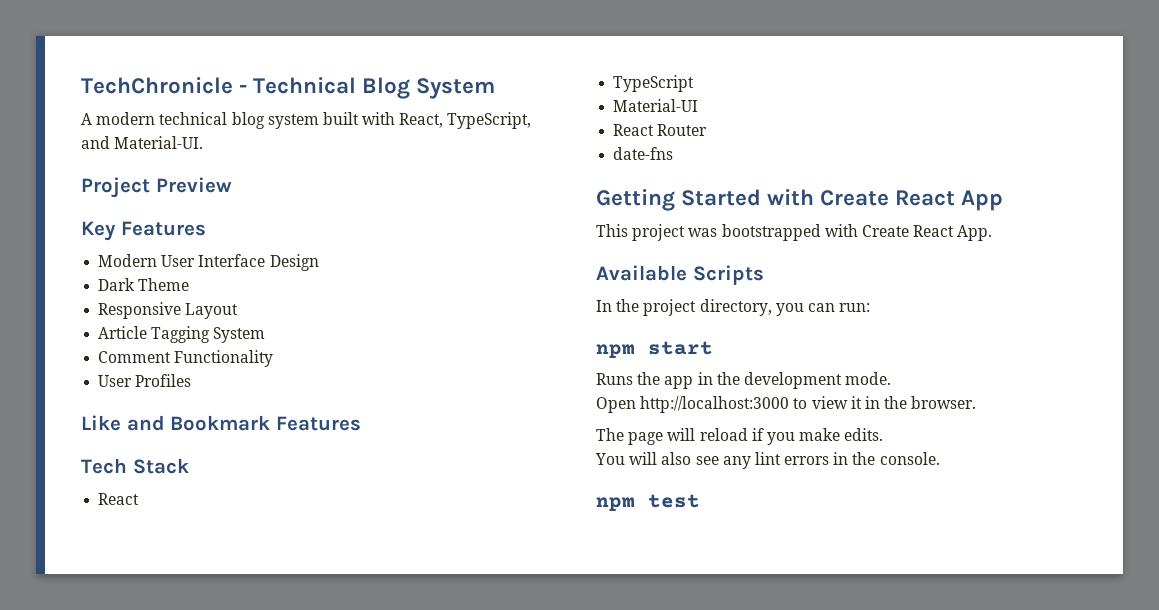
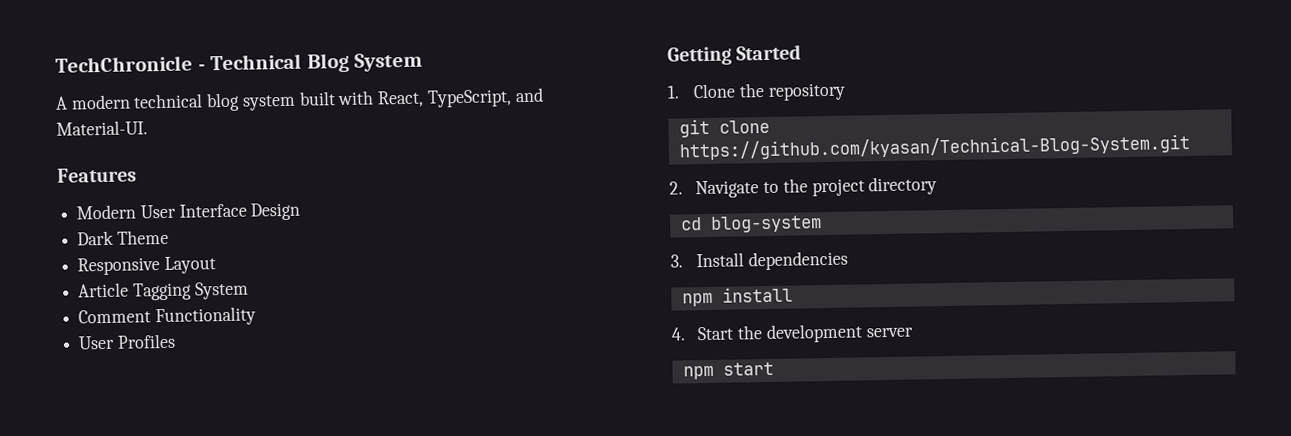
- Project Preview
- Key Features
+ Features
- Like and Bookmark Features
- Tech Stack
- React
- TypeScript
- Material-UI
- React Router
- date-fns
- Getting Started with Create React App
- This project was bootstrapped with Create React App.
- Available Scripts
- In the project directory, you can run:
+ Getting Started
+ 1. Clone the repository
+ git clone https://github.com/kyasan/Technical-Blog-System.git
+ 2. Navigate to the project directory
+ cd blog-system
+ 3. Install dependencies
+ npm install
+ 4. Start the development server
  npm start
- Runs the app in the development mode.
- Open http://localhost:3000 to view it in the browser.
- The page will reload if you make edits.
- You will also see any lint errors in the console.
- npm test

